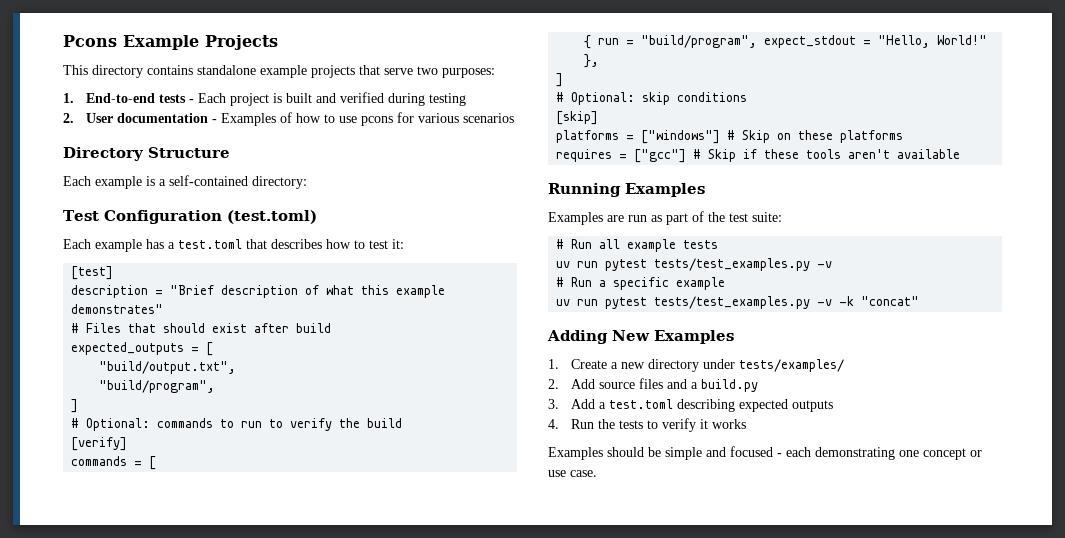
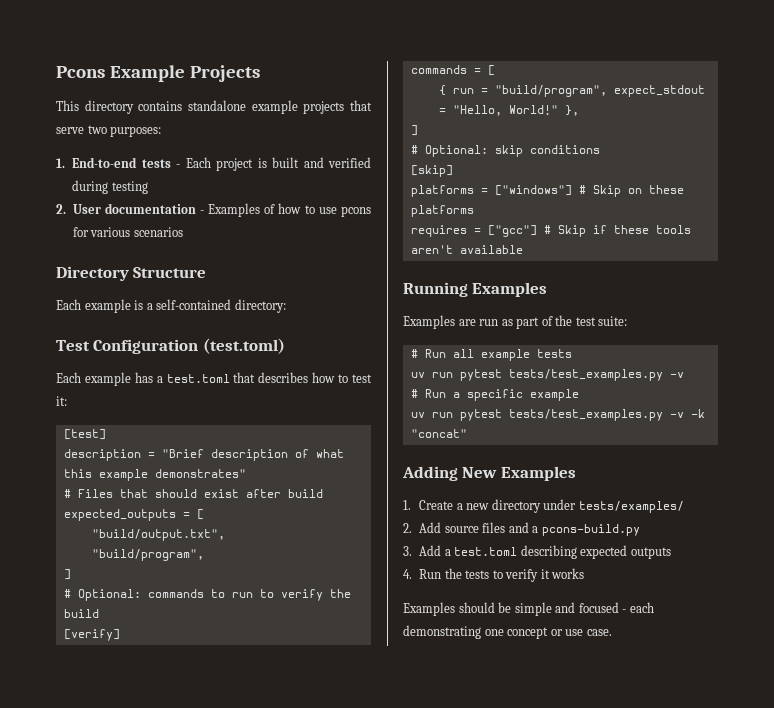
- 2. Add source files and a build.py
+ 2. Add source files and a pcons-build.py

